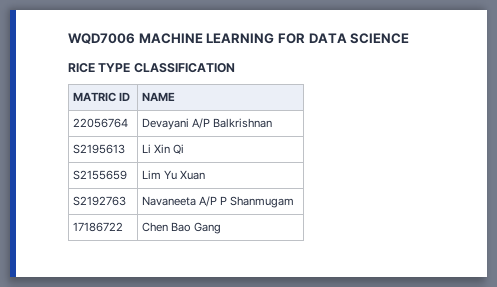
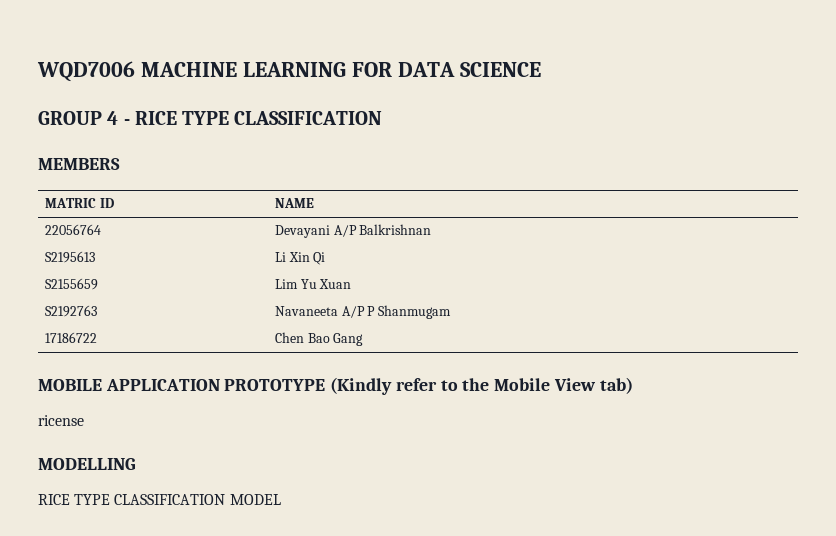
- RICE TYPE CLASSIFICATION
+ GROUP 4 - RICE TYPE CLASSIFICATION
+ MEMBERS
+ MOBILE APPLICATION PROTOTYPE (Kindly refer to the Mobile View tab)
+ ricense
+ MODELLING
+ RICE TYPE CLASSIFICATION MODEL

